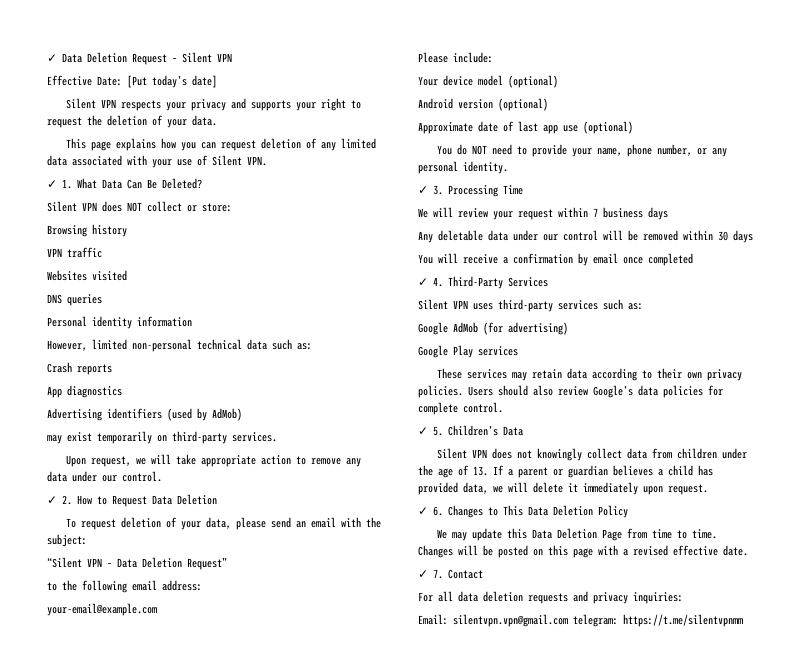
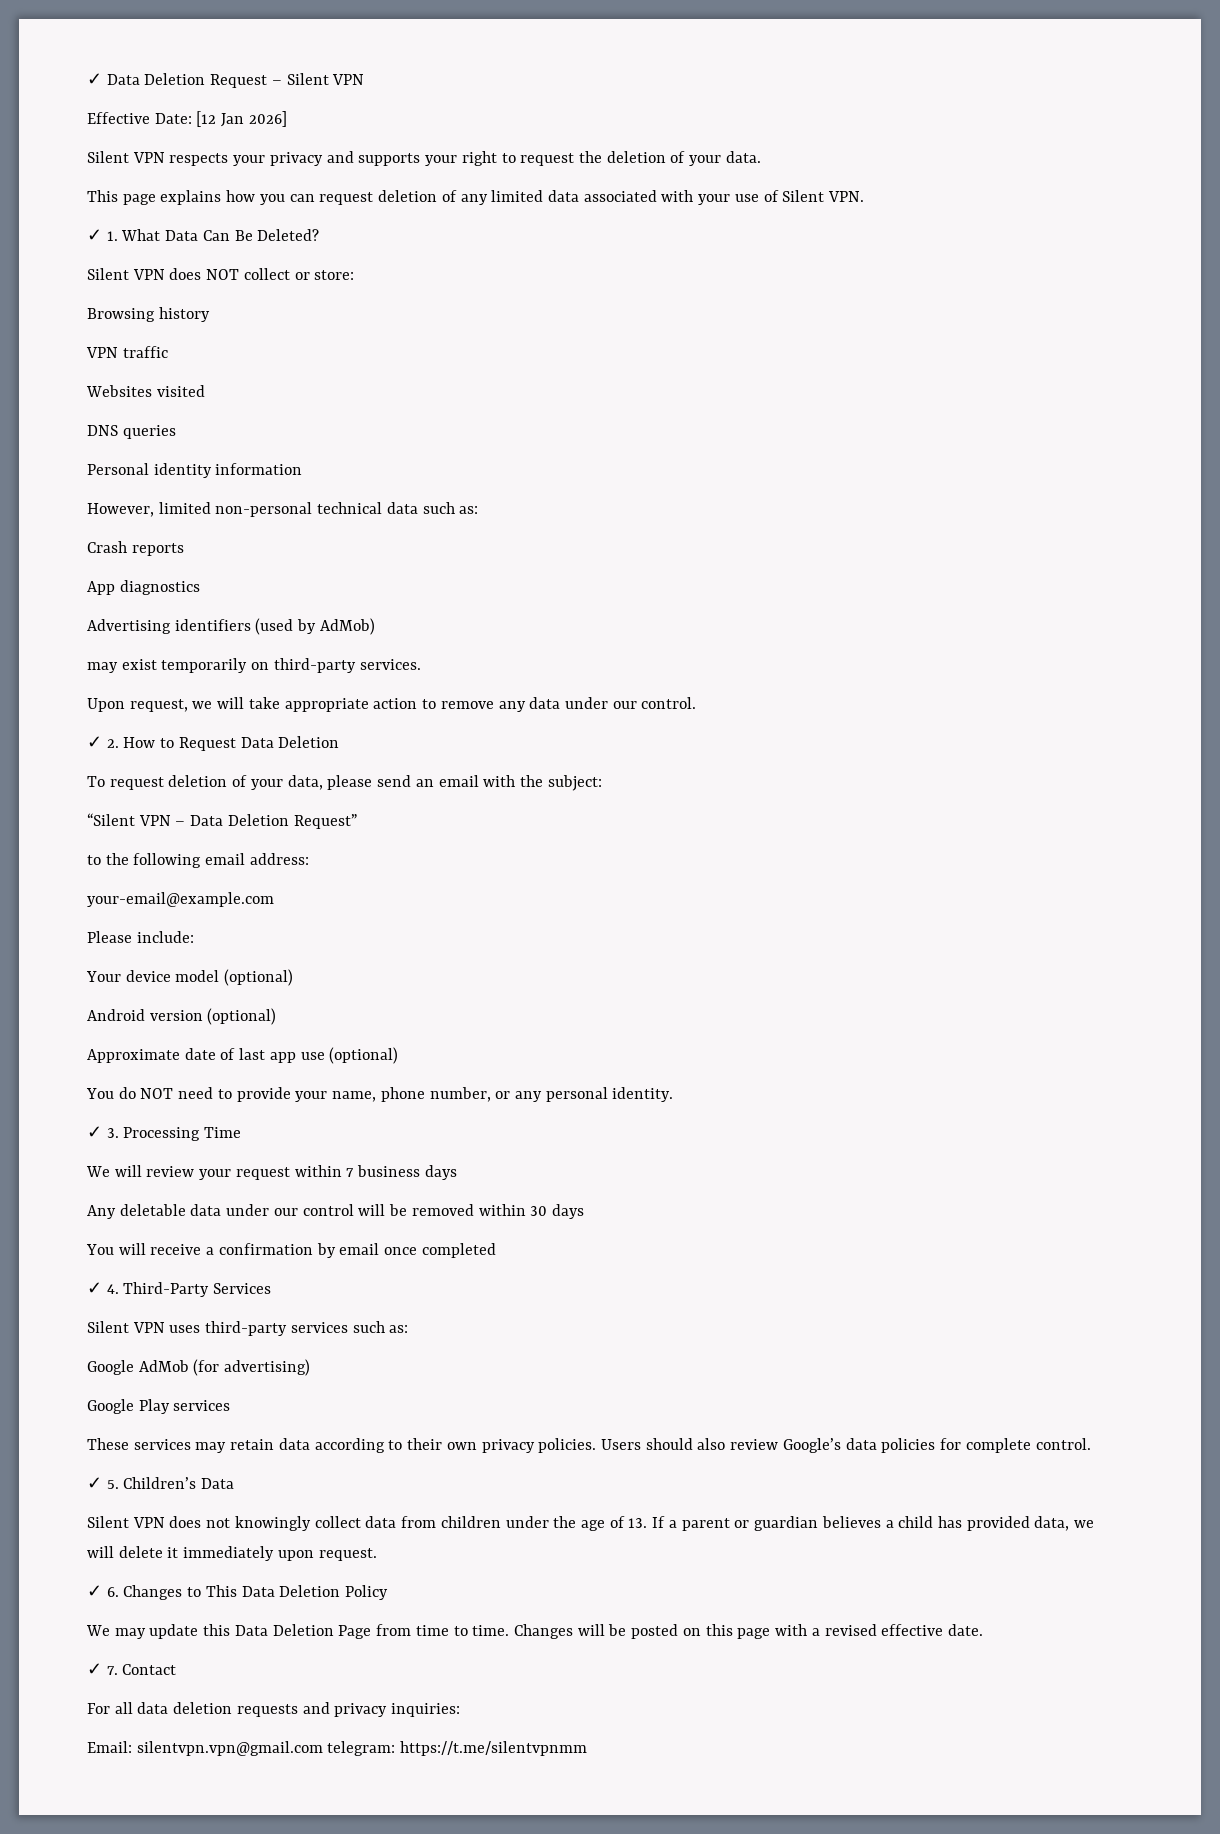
- Effective Date: [Put today’s date]
+ Effective Date: [12 Jan 2026]

